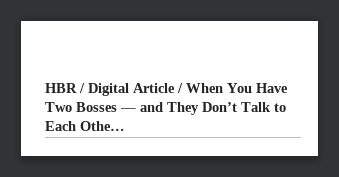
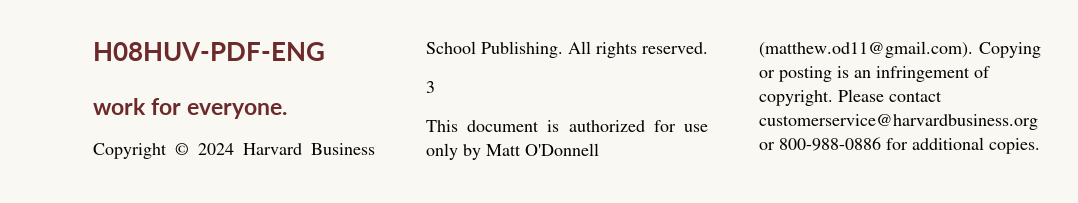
- HBR / Digital Article / When You Have Two Bosses — and They Don’t Talk to Each Othe…
+ H08HUV-PDF-ENG
+ work for everyone.
+ Copyright © 2024 Harvard Business School Publishing. All rights reserved.
+ 3
+ This document is authorized for use only by Matt O'Donnell (matthew.od11@gmail.com). Copying or posting is an infringement of copyright. Please contact customerservice@harvardbusiness.org or 800-988-0886 for additional copies.

